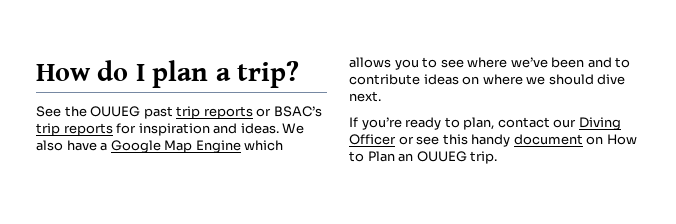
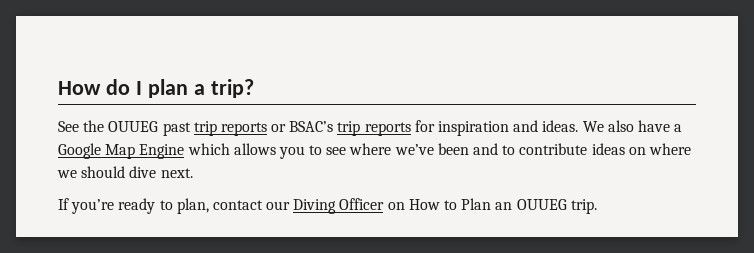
- If you’re ready to plan, contact our Diving Officer or see this handy document on How to Plan an OUUEG trip.
+ If you’re ready to plan, contact our Diving Officer on How to Plan an OUUEG trip.

